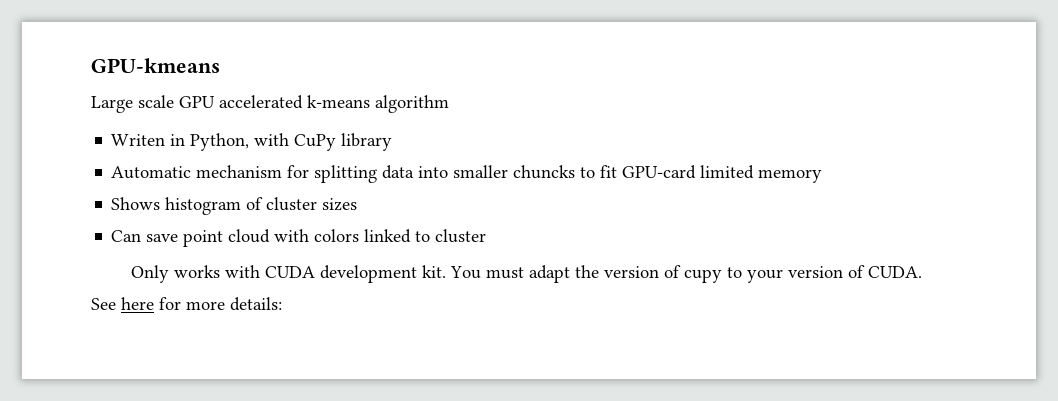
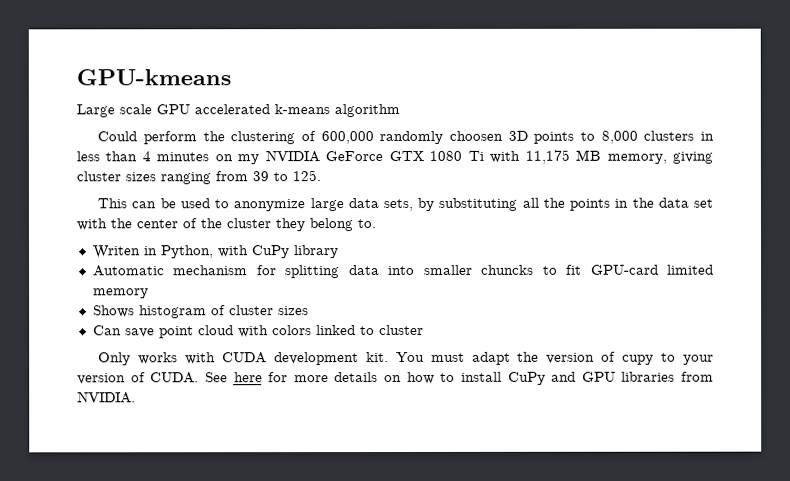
+ Could perform the clustering of 600,000 randomly choosen 3D points to 8,000 clusters in less than 4 minutes on my NVIDIA GeForce GTX 1080 Ti with 11,175 MB memory, giving cluster sizes ranging from 39 to 125.
+ This can be used to anonymize large data sets, by substituting all the points in the data set with the center of the cluster they belong to.
- See here for more details:
+ See here for more details on how to install CuPy and GPU libraries from NVIDIA.

